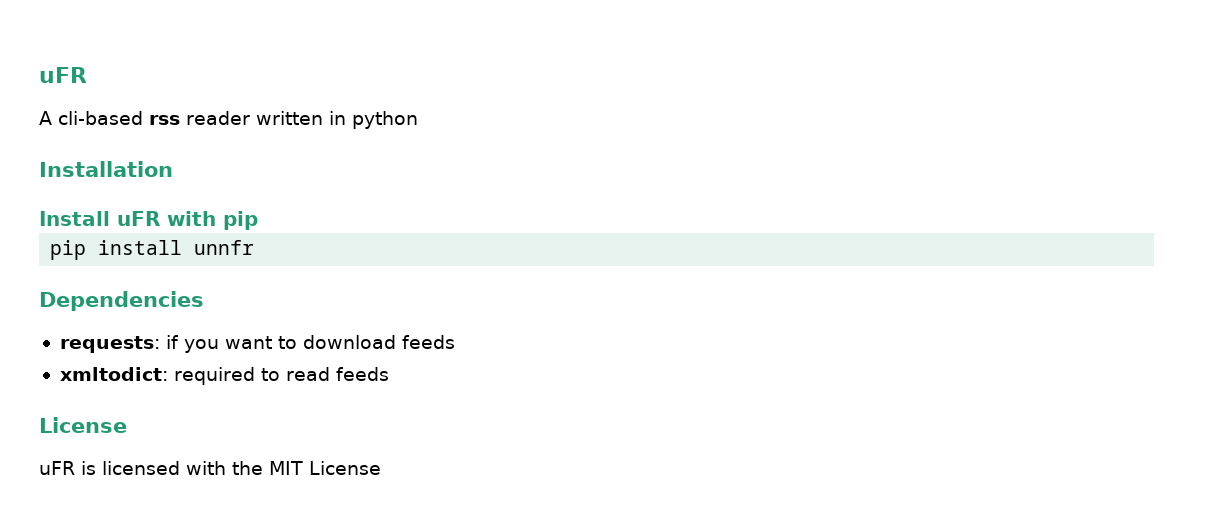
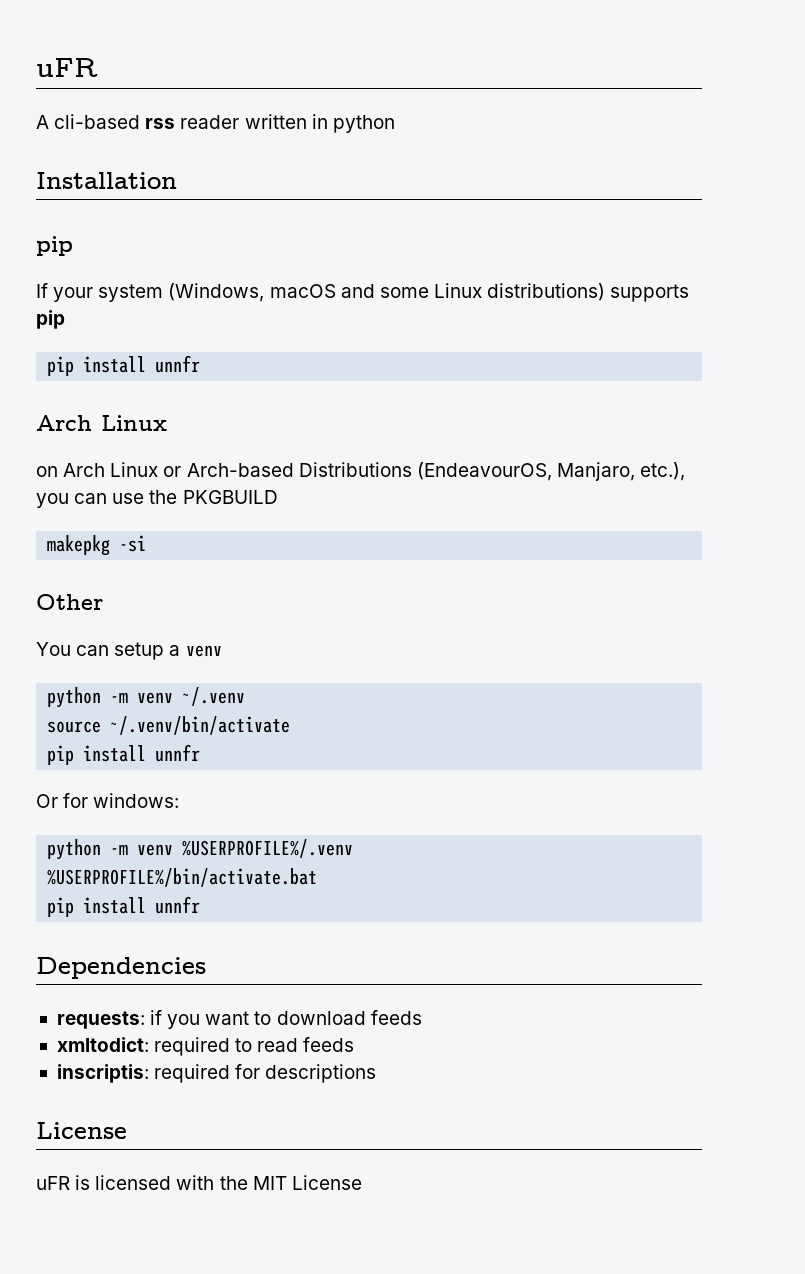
  Installation
- Install uFR with pip
+ pip
+ If your system (Windows, macOS and some Linux distributions) supports pip
+ pip install unnfr
+ Arch Linux
+ on Arch Linux or Arch-based Distributions (EndeavourOS, Manjaro, etc.), you can use the PKGBUILD
+ makepkg -si
+ Other
+ You can setup a venv
+ python -m venv ~/.venv
+ source ~/.venv/bin/activate
+ pip install unnfr
+ Or for windows:
+ python -m venv %USERPROFILE%/.venv
+ %USERPROFILE%/bin/activate.bat
+ inscriptis: required for descriptions

